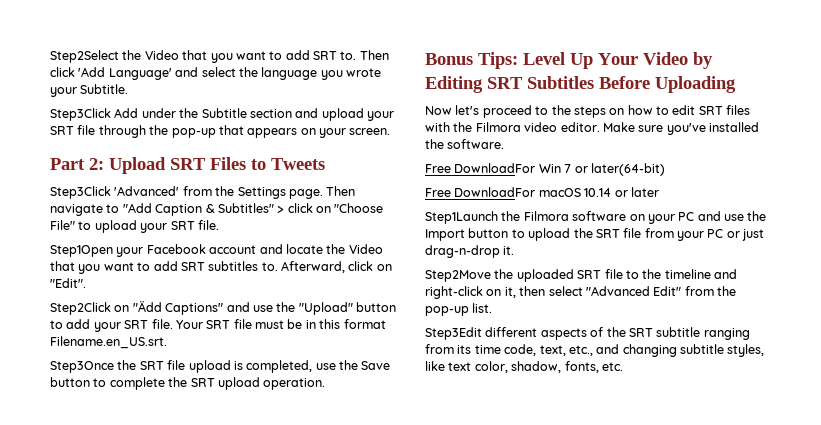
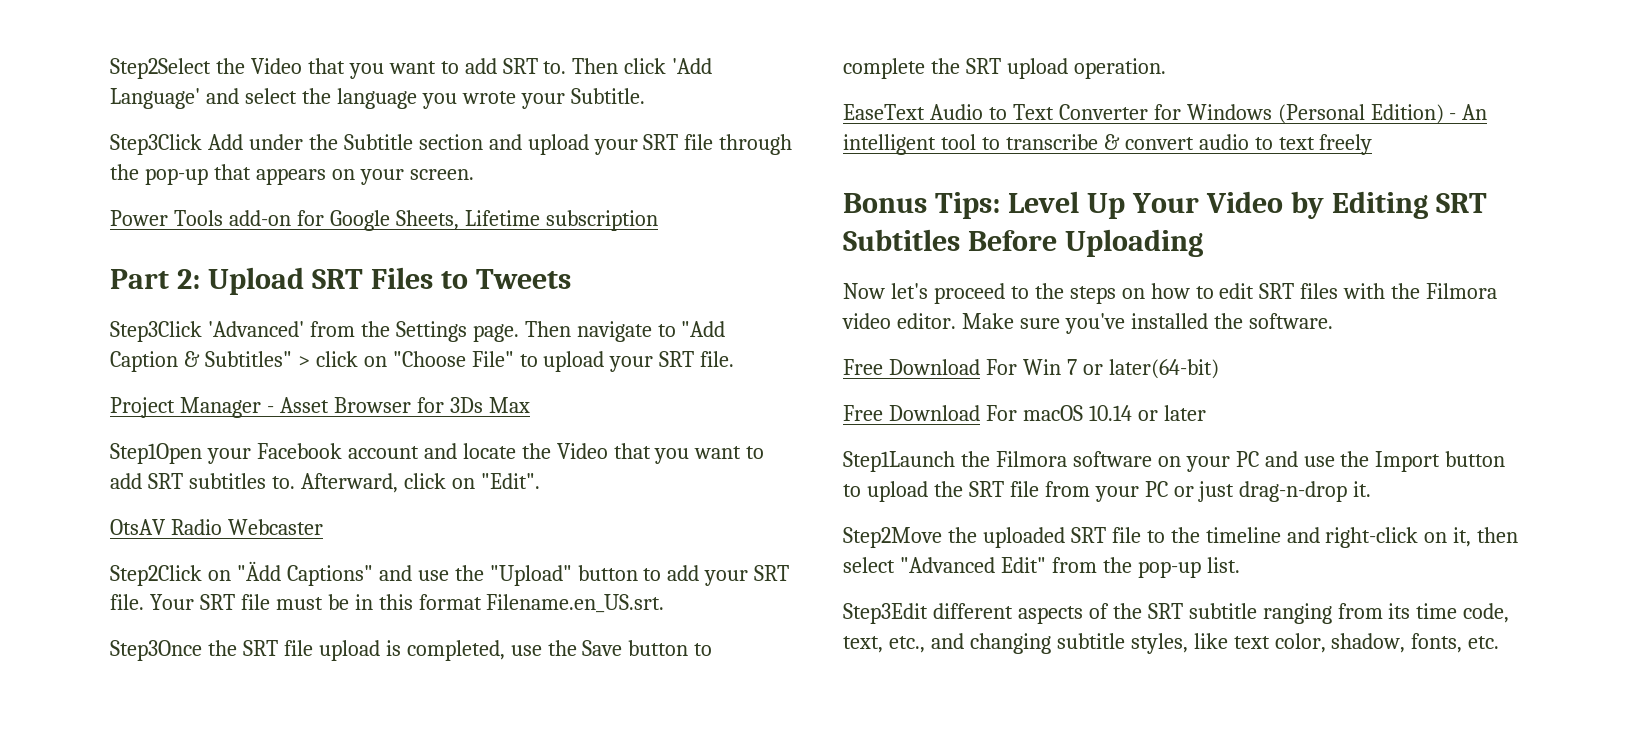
+ Power Tools add-on for Google Sheets, Lifetime subscription
+ Project Manager - Asset Browser for 3Ds Max
+ OtsAV Radio Webcaster
+ EaseText Audio to Text Converter for Windows (Personal Edition) - An intelligent tool to transcribe & convert audio to text freely
- Free DownloadFor Win 7 or later(64-bit)
+ Free Download For Win 7 or later(64-bit)
- Free DownloadFor macOS 10.14 or later
+ Free Download For macOS 10.14 or later

